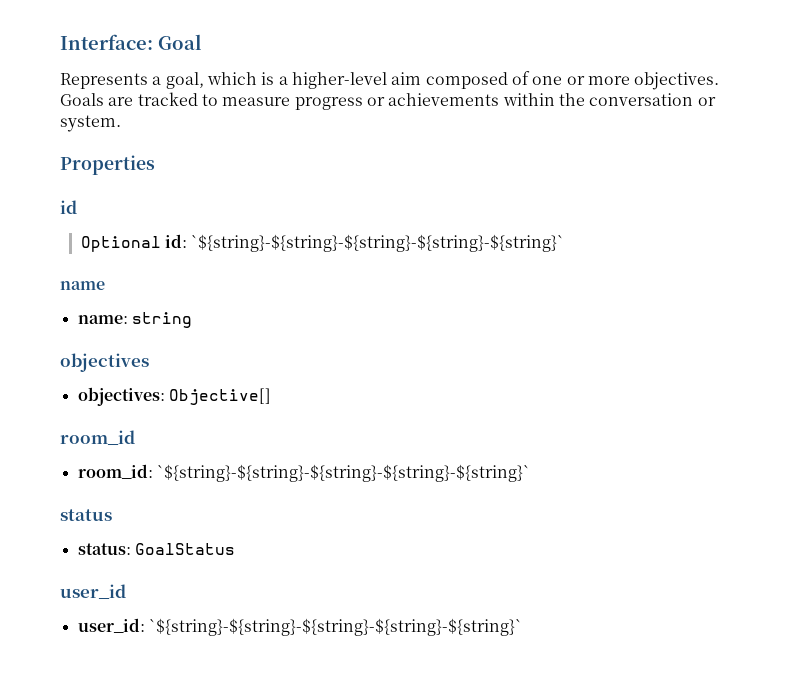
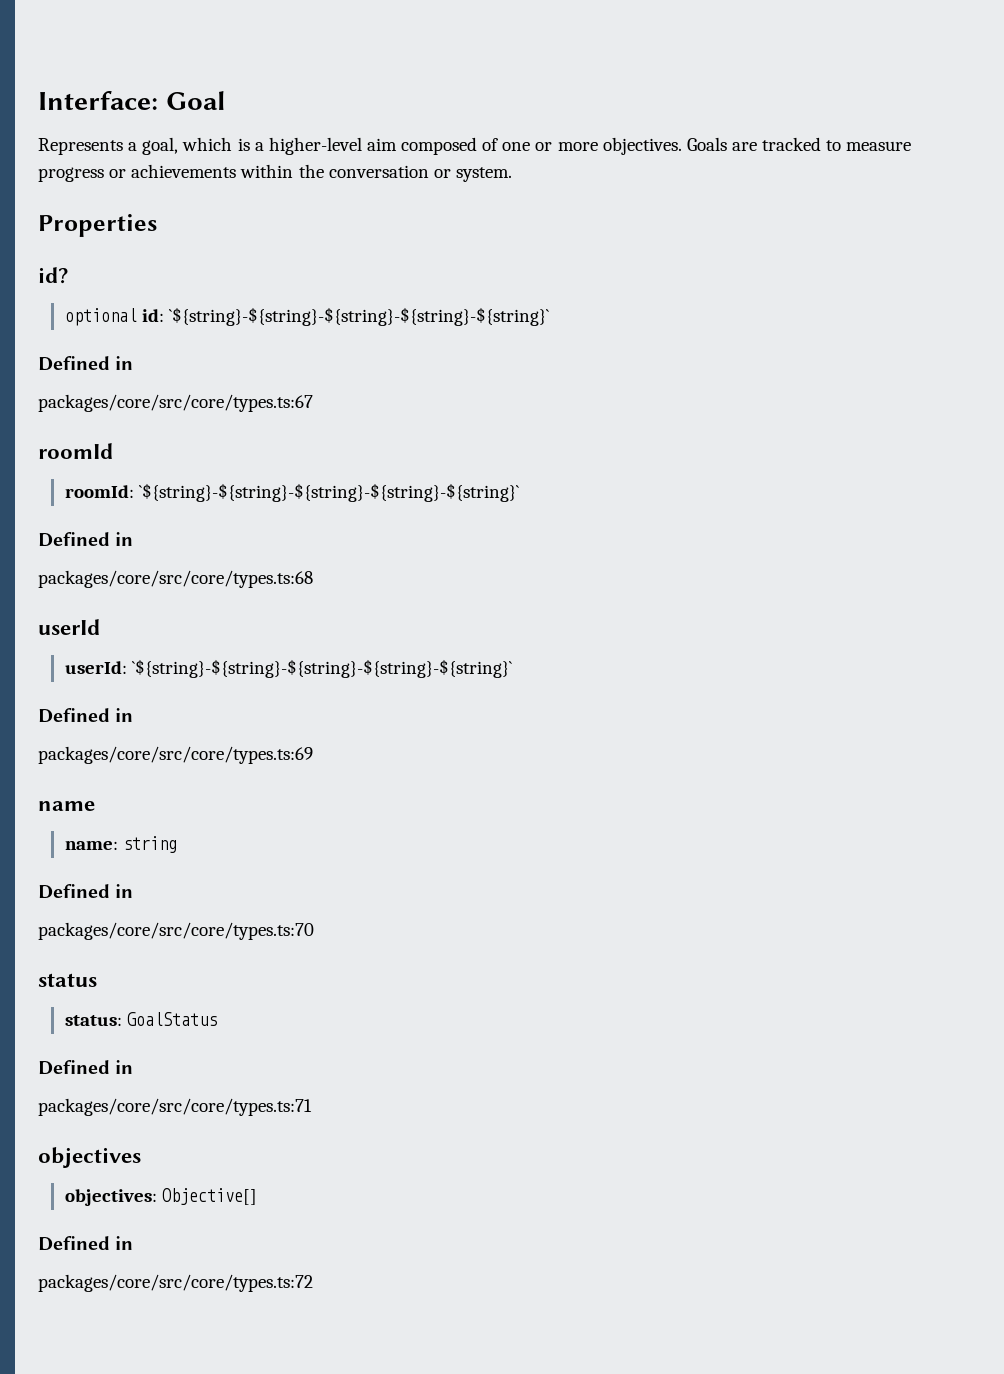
- id
- Optional id: `${string}-${string}-${string}-${string}-${string}`
+ id?
+ optional id: `${string}-${string}-${string}-${string}-${string}`
+ Defined in
+ packages/core/src/core/types.ts:67
+ roomId
+ roomId: `${string}-${string}-${string}-${string}-${string}`
+ Defined in
+ packages/core/src/core/types.ts:68
+ userId
+ userId: `${string}-${string}-${string}-${string}-${string}`
+ Defined in
+ packages/core/src/core/types.ts:69
  name
  name: string
+ Defined in
+ packages/core/src/core/types.ts:70
+ status
+ status: GoalStatus
+ Defined in
+ packages/core/src/core/types.ts:71
  objectives
  objectives: Objective[]
- room_id
- room_id: `${string}-${string}-${string}-${string}-${string}`
- status
- status: GoalStatus
- user_id
- user_id: `${string}-${string}-${string}-${string}-${string}`
+ Defined in
+ packages/core/src/core/types.ts:72

